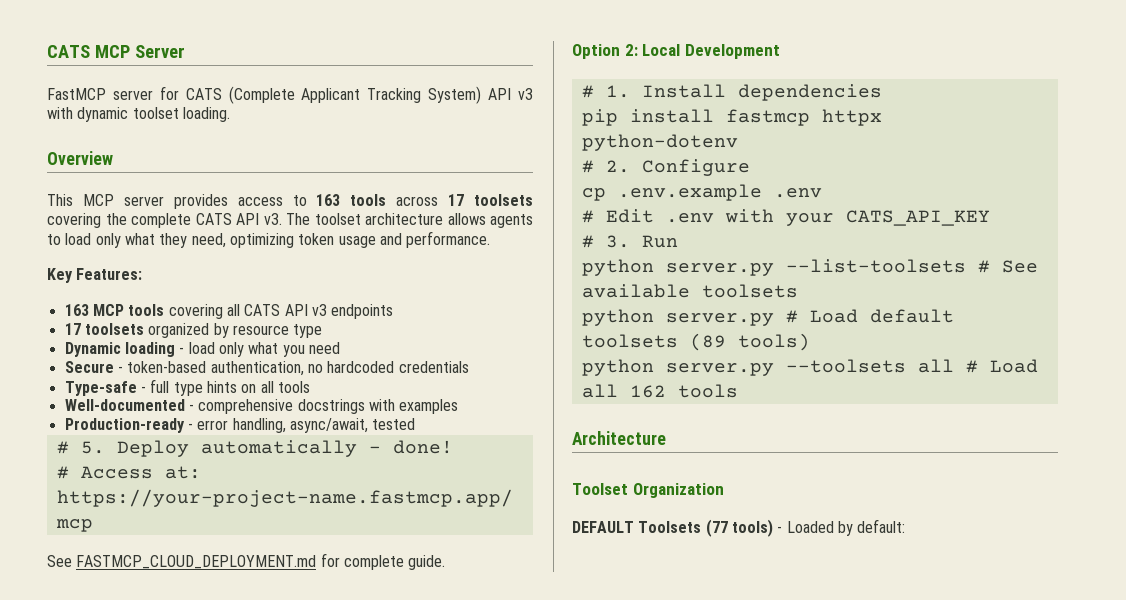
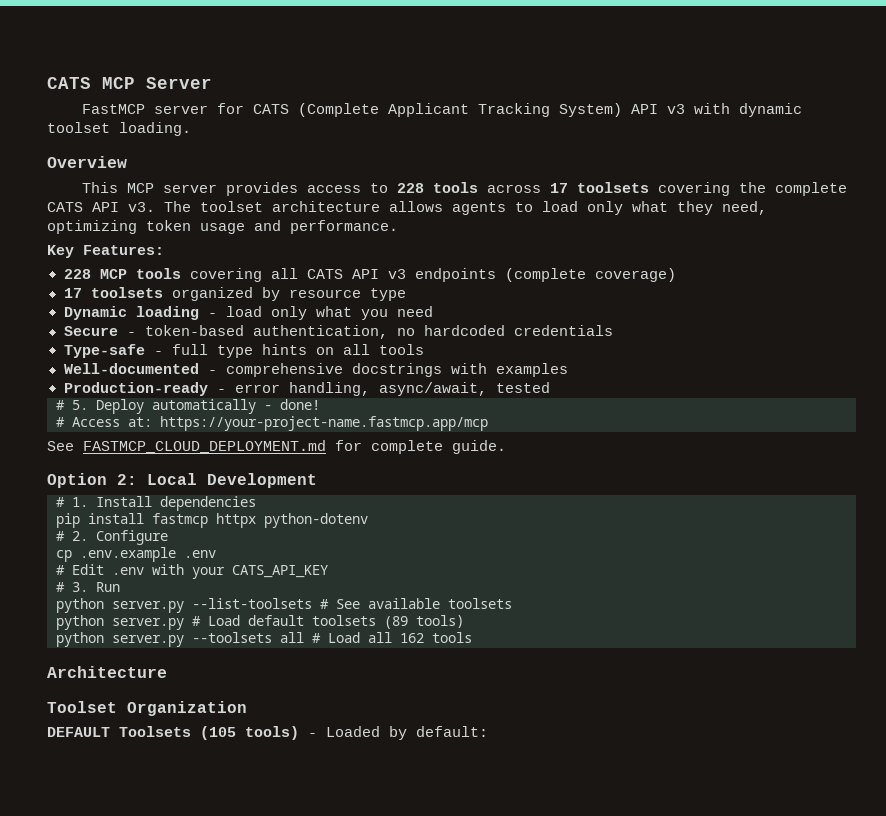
- This MCP server provides access to 163 tools across 17 toolsets covering the complete CATS API v3.
+ This MCP server provides access to 228 tools across 17 toolsets covering the complete CATS API v3.
- 163 MCP tools covering all CATS API v3 endpoints
+ 228 MCP tools covering all CATS API v3 endpoints (complete coverage)
- DEFAULT Toolsets (77 tools) - Loaded by default:
+ DEFAULT Toolsets (105 tools) - Loaded by default:

